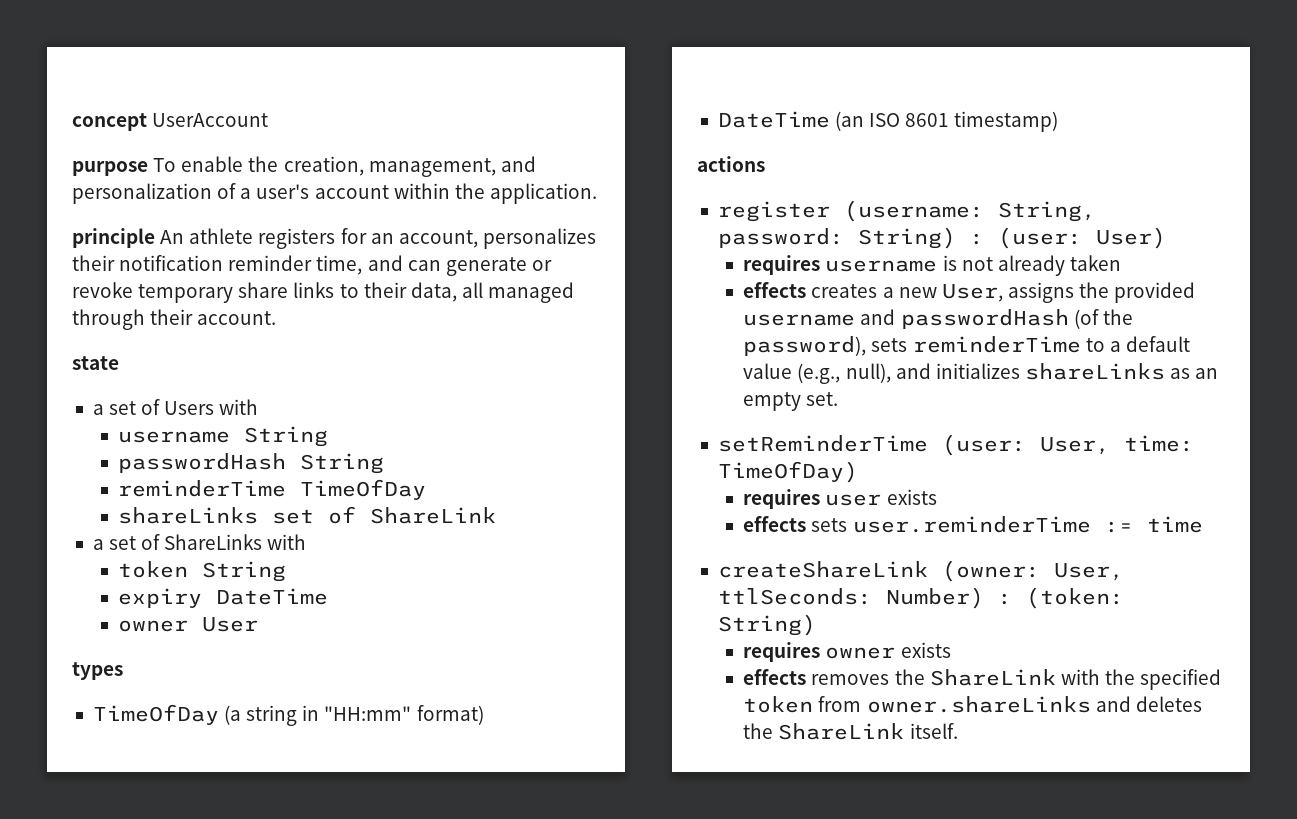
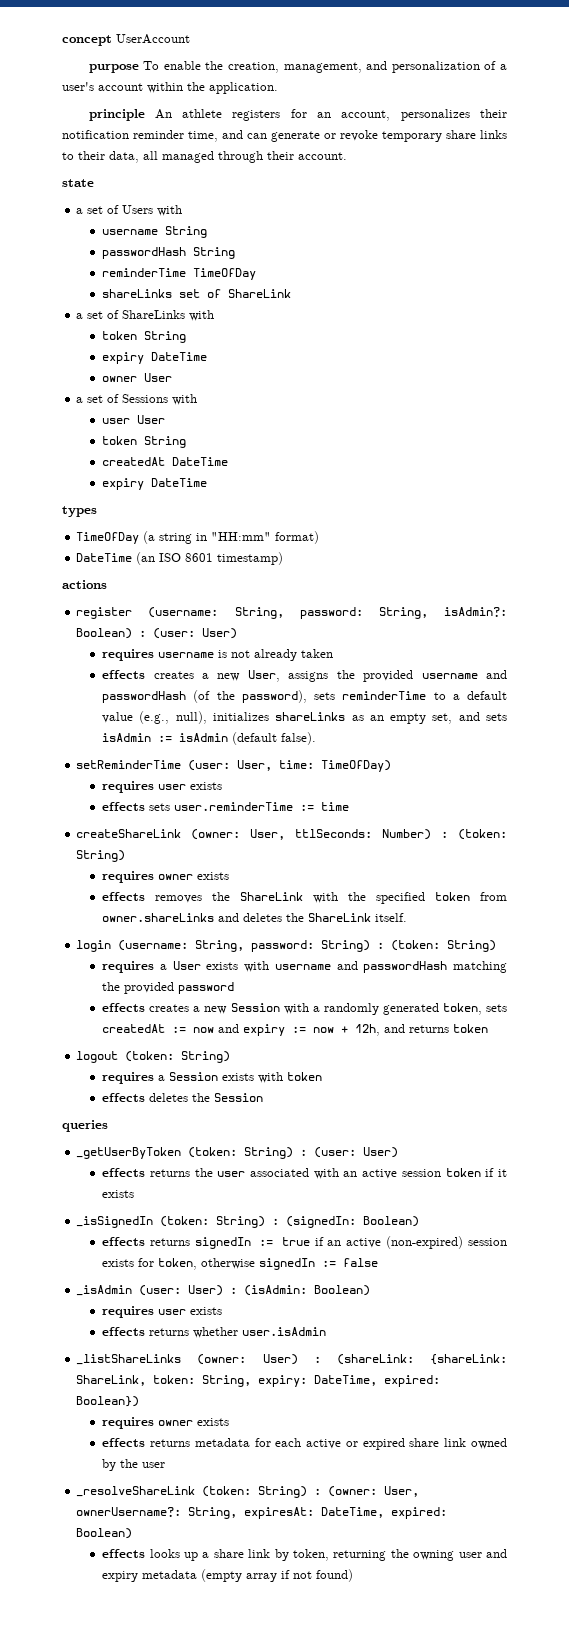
+ a set of Sessions with
+ user User
+ token String
+ createdAt DateTime
+ expiry DateTime
- register (username: String, password: String) : (user: User)
+ register (username: String, password: String, isAdmin?: Boolean) : (user: User)
- effects creates a new User, assigns the provided username and passwordHash (of the password), sets reminderTime to a default value (e.g., null), and initializes shareLinks as an empty set.
+ effects creates a new User, assigns the provided username and passwordHash (of the password), sets reminderTime to a default value (e.g., null), initializes shareLinks as an empty set, and sets isAdmin := isAdmin (default false).
+ login (username: String, password: String) : (token: String)
+ requires a User exists with username and passwordHash matching the provided password
+ effects creates a new Session with a randomly generated token, sets createdAt := now and expiry := now + 12h, and returns token
+ logout (token: String)
+ requires a Session exists with token
+ effects deletes the Session
+ queries
+ _getUserByToken (token: String) : (user: User)
+ effects returns the user associated with an active session token if it exists
+ _isSignedIn (token: String) : (signedIn: Boolean)
+ effects returns signedIn := true if an active (non-expired) session exists for token, otherwise signedIn := false
+ _isAdmin (user: User) : (isAdmin: Boolean)
+ requires user exists
+ effects returns whether user.isAdmin
+ _listShareLinks (owner: User) : (shareLink: {shareLink: ShareLink, token: String, expiry: DateTime, expired: Boolean})
+ requires owner exists
+ effects returns metadata for each active or expired share link owned by the user
+ _resolveShareLink (token: String) : (owner: User, ownerUsername?: String, expiresAt: DateTime, expired: Boolean)
+ effects looks up a share link by token, returning the owning user and expiry metadata (empty array if not found)

